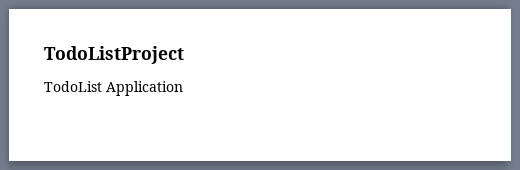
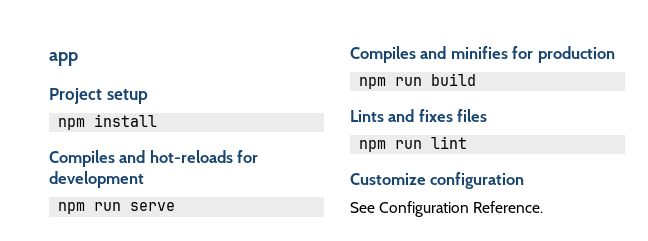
- TodoListProject
- TodoList Application
+ app
+ Project setup
+ npm install
+ Compiles and hot-reloads for development
+ npm run serve
+ Compiles and minifies for production
+ npm run build
+ Lints and fixes files
+ npm run lint
+ Customize configuration
+ See Configuration Reference.

